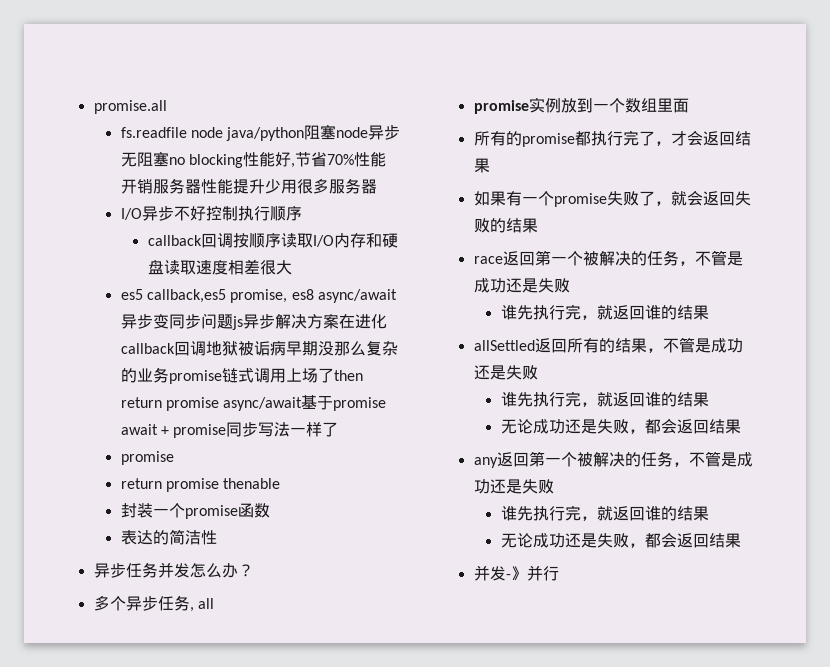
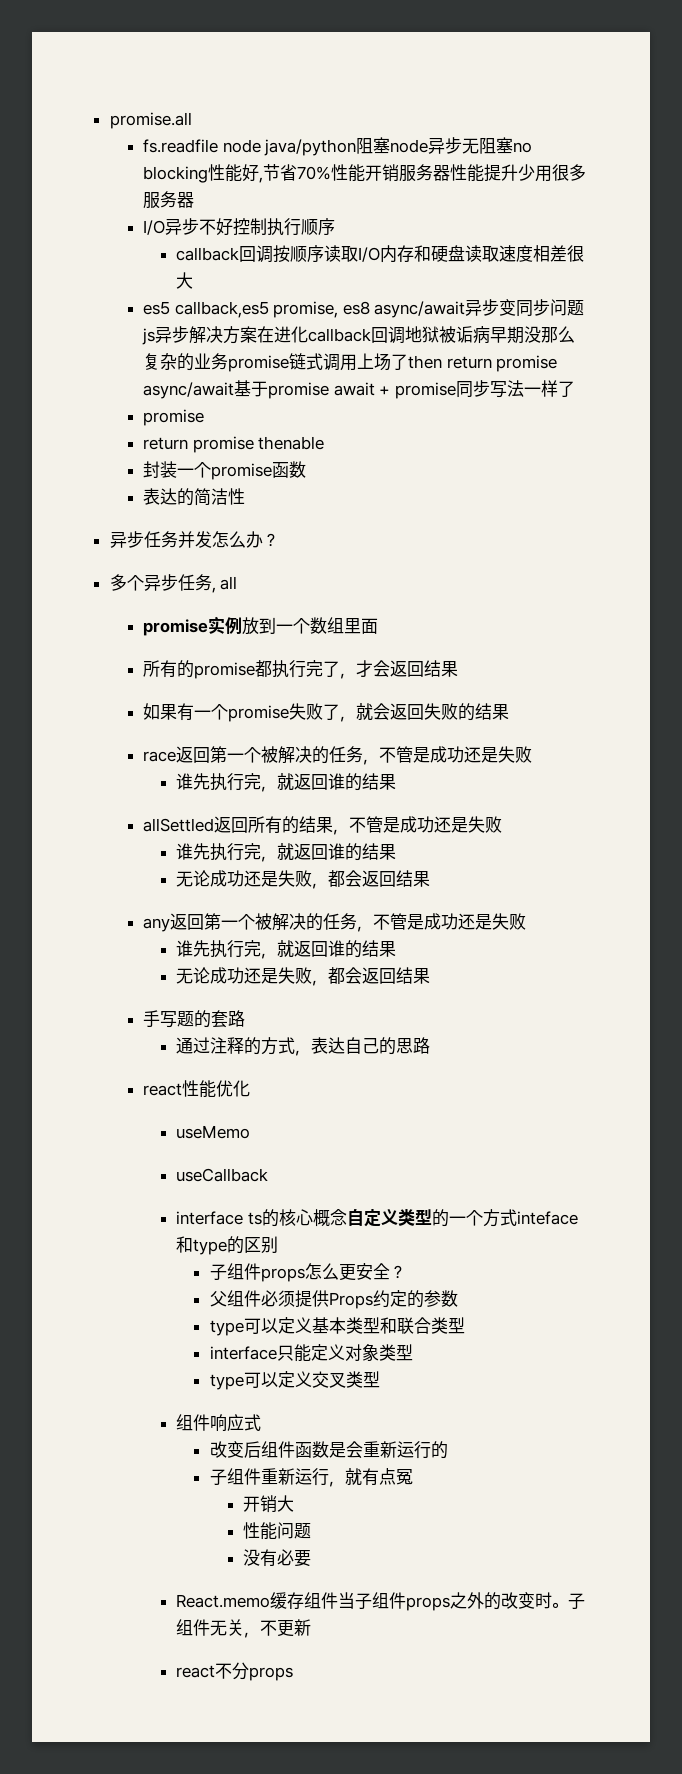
- 并发-》并行
+ 手写题的套路
+ 通过注释的方式，表达自己的思路
+ react性能优化
+ useMemo
+ useCallback
+ interface ts的核心概念自定义类型的一个方式inteface和type的区别
+ 子组件props怎么更安全？
+ 父组件必须提供Props约定的参数
+ type可以定义基本类型和联合类型
+ interface只能定义对象类型
+ type可以定义交叉类型
+ 组件响应式
+ 改变后组件函数是会重新运行的
+ 子组件重新运行，就有点冤
+ 开销大
+ 性能问题
+ 没有必要
+ React.memo缓存组件当子组件props之外的改变时。子组件无关，不更新
+ react不分props

